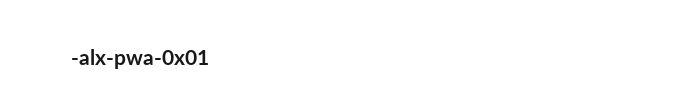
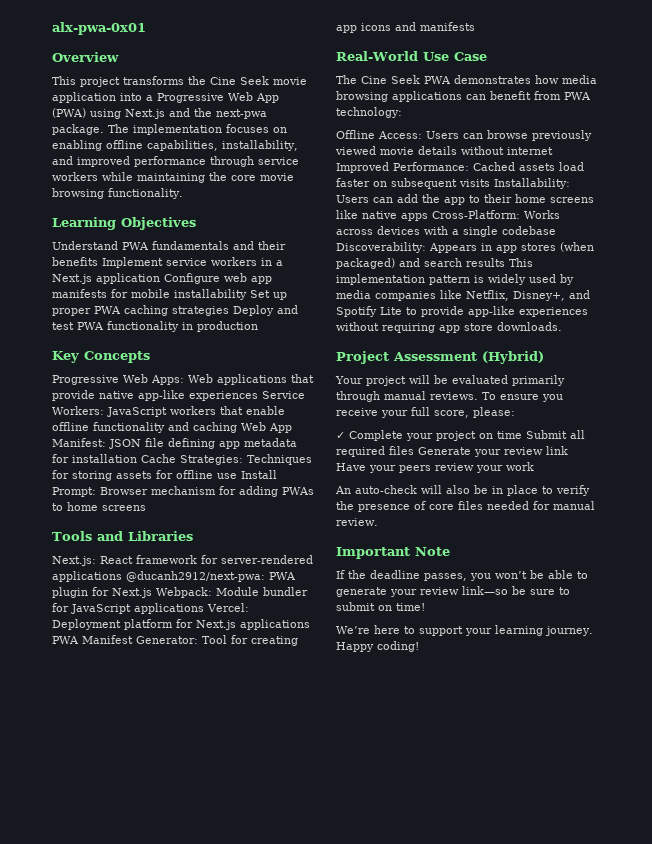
- -alx-pwa-0x01
+ alx-pwa-0x01
+ Overview
+ This project transforms the Cine Seek movie application into a Progressive Web App (PWA) using Next.js and the next-pwa package. The implementation focuses on enabling offline capabilities, installability, and improved performance through service workers while maintaining the core movie browsing functionality.
+ Learning Objectives
+ Understand PWA fundamentals and their benefits Implement service workers in a Next.js application Configure web app manifests for mobile installability Set up proper PWA caching strategies Deploy and test PWA functionality in production
+ Key Concepts
+ Progressive Web Apps: Web applications that provide native app-like experiences Service Workers: JavaScript workers that enable offline functionality and caching Web App Manifest: JSON file defining app metadata for installation Cache Strategies: Techniques for storing assets for offline use Install Prompt: Browser mechanism for adding PWAs to home screens
+ Tools and Libraries
+ Next.js: React framework for server-rendered applications @ducanh2912/next-pwa: PWA plugin for Next.js Webpack: Module bundler for JavaScript applications Vercel: Deployment platform for Next.js applications PWA Manifest Generator: Tool for creating app icons and manifests
+ Real-World Use Case
+ The Cine Seek PWA demonstrates how media browsing applications can benefit from PWA technology:
+ Offline Access: Users can browse previously viewed movie details without internet Improved Performance: Cached assets load faster on subsequent visits Installability: Users can add the app to their home screens like native apps Cross-Platform: Works across devices with a single codebase Discoverability: Appears in app stores (when packaged) and search results This implementation pattern is widely used by media companies like Netflix, Disney+, and Spotify Lite to provide app-like experiences without requiring app store downloads.
+ Project Assessment (Hybrid)
+ Your project will be evaluated primarily through manual reviews. To ensure you receive your full score, please:
+ ✓ Complete your project on time Submit all required files Generate your review link Have your peers review your work
+ An auto-check will also be in place to verify the presence of core files needed for manual review.
+ Important Note
+ If the deadline passes, you won’t be able to generate your review link—so be sure to submit on time!
+ We’re here to support your learning journey. Happy coding!

